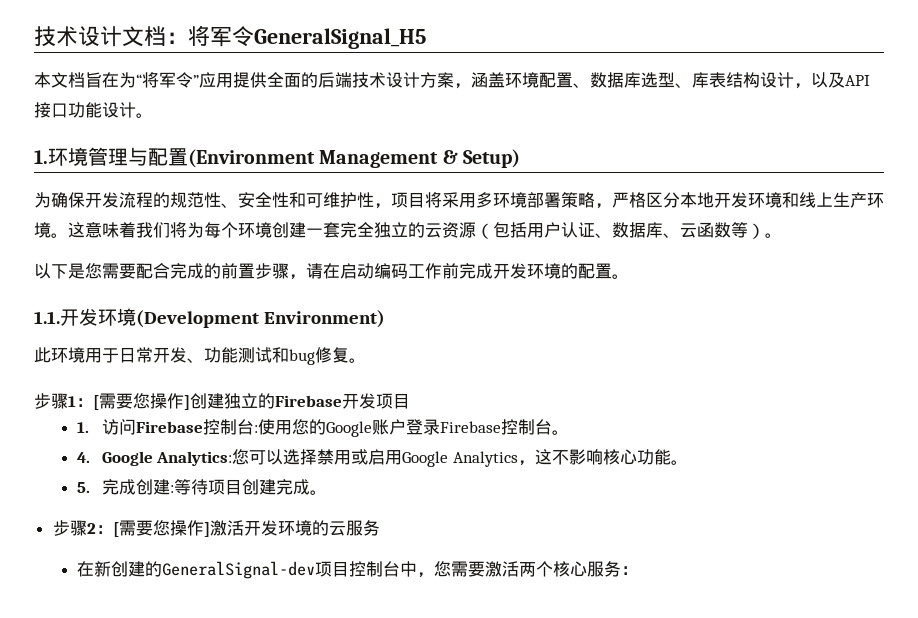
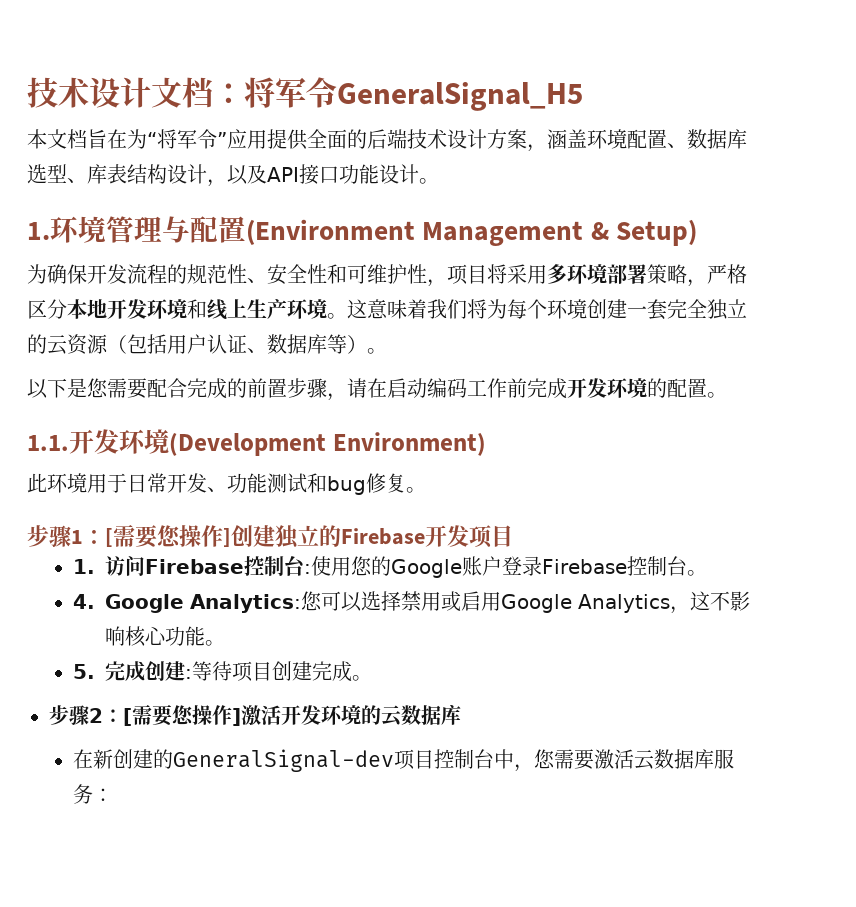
- 这意味着我们将为每个环境创建一套完全独立的云资源（包括用户认证、数据库、云函数等）。
+ 这意味着我们将为每个环境创建一套完全独立的云资源（包括用户认证、数据库等）。
- 步骤2：[需要您操作]激活开发环境的云服务
+ 步骤2：[需要您操作]激活开发环境的云数据库
- 在新创建的GeneralSignal-dev项目控制台中，您需要激活两个核心服务：
+ 在新创建的GeneralSignal-dev项目控制台中，您需要激活云数据库服务：

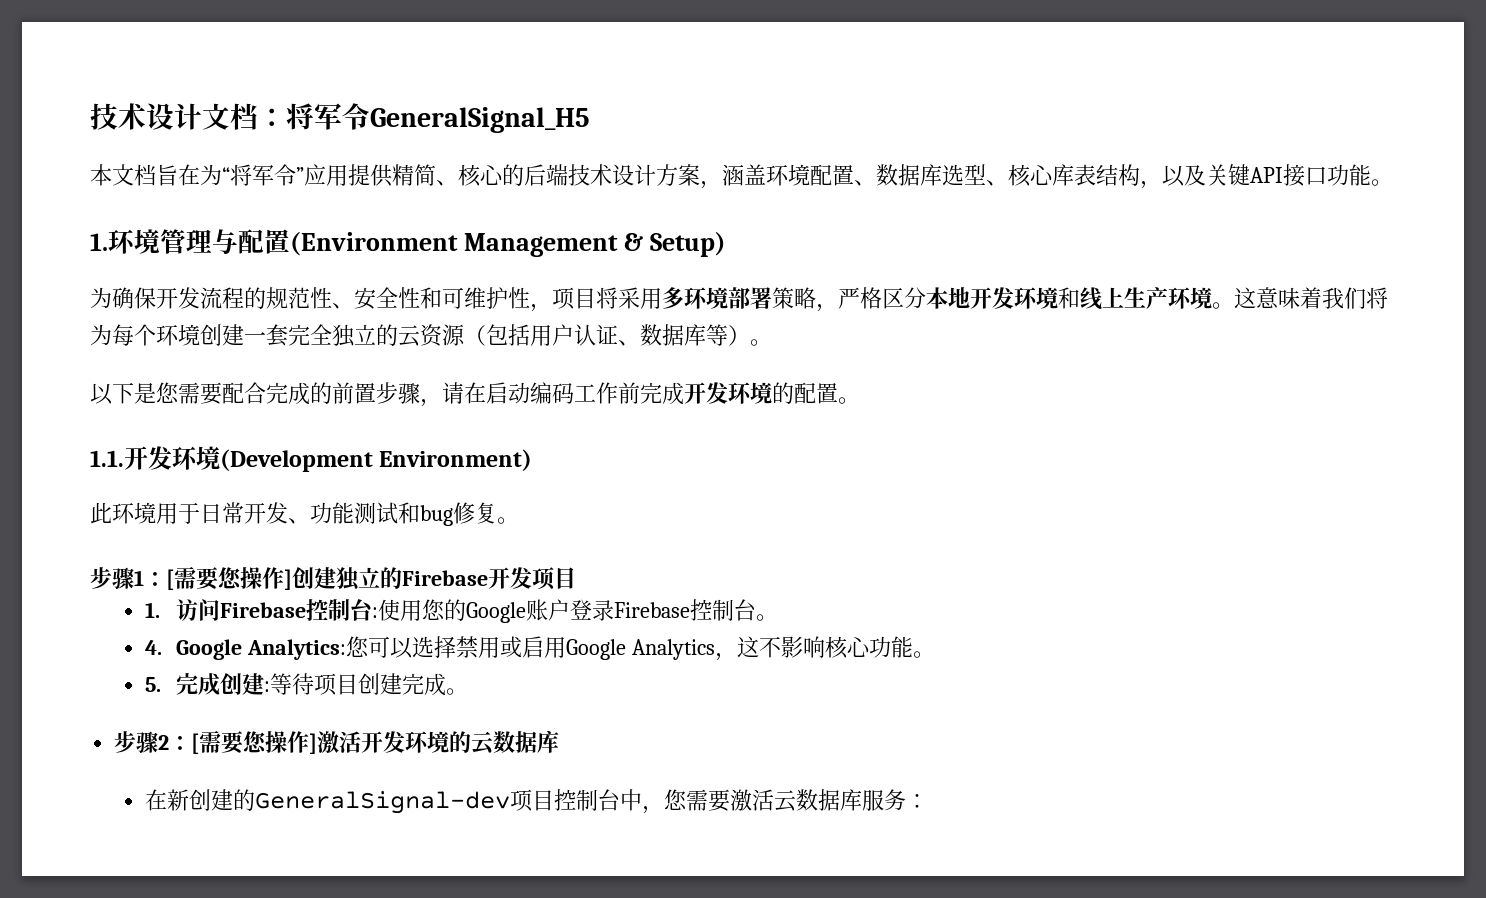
- 本文档旨在为“将军令”应用提供全面的后端技术设计方案，涵盖环境配置、数据库选型、库表结构设计，以及API接口功能设计。
+ 本文档旨在为“将军令”应用提供精简、核心的后端技术设计方案，涵盖环境配置、数据库选型、核心库表结构，以及关键API接口功能。

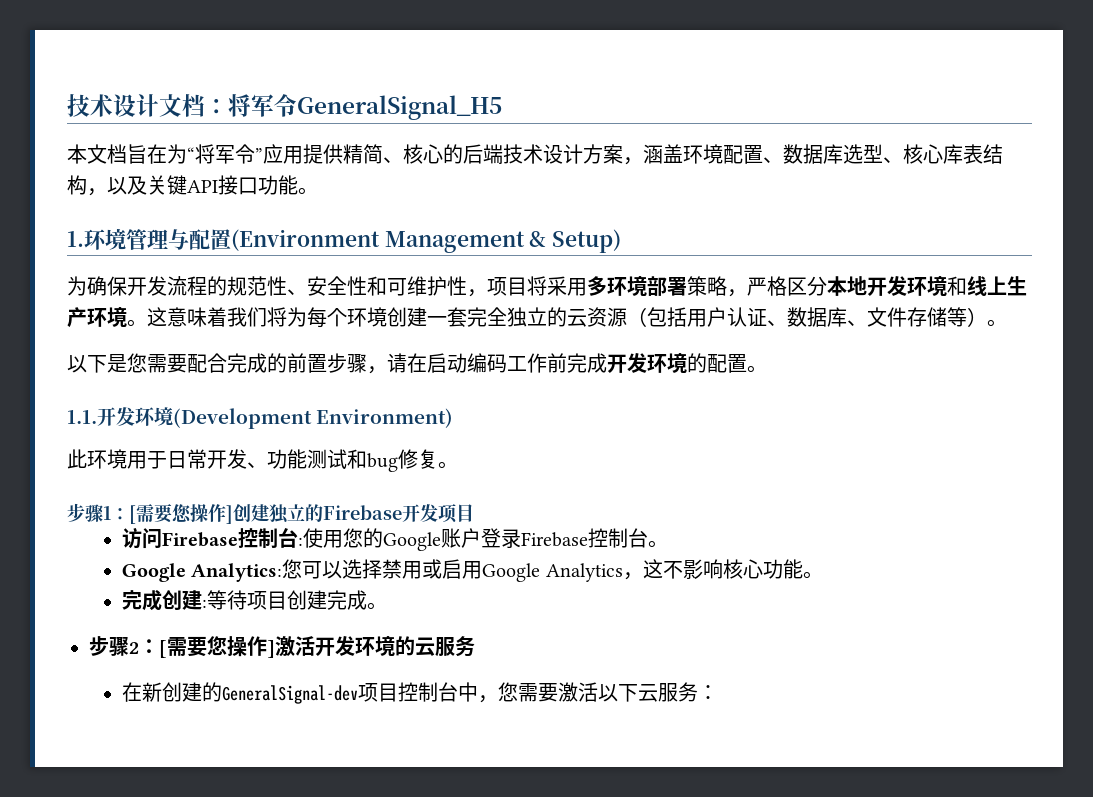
- 这意味着我们将为每个环境创建一套完全独立的云资源（包括用户认证、数据库等）。
+ 这意味着我们将为每个环境创建一套完全独立的云资源（包括用户认证、数据库、文件存储等）。
- 1.访问Firebase控制台:使用您的Google账户登录Firebase控制台。
+ 访问Firebase控制台:使用您的Google账户登录Firebase控制台。
- 4. Google Analytics:您可以选择禁用或启用Google Analytics，这不影响核心功能。
+ Google Analytics:您可以选择禁用或启用Google Analytics，这不影响核心功能。
- 5.完成创建:等待项目创建完成。
+ 完成创建:等待项目创建完成。
- 步骤2：[需要您操作]激活开发环境的云数据库
+ 步骤2：[需要您操作]激活开发环境的云服务
- 在新创建的GeneralSignal-dev项目控制台中，您需要激活云数据库服务：
+ 在新创建的GeneralSignal-dev项目控制台中，您需要激活以下云服务：

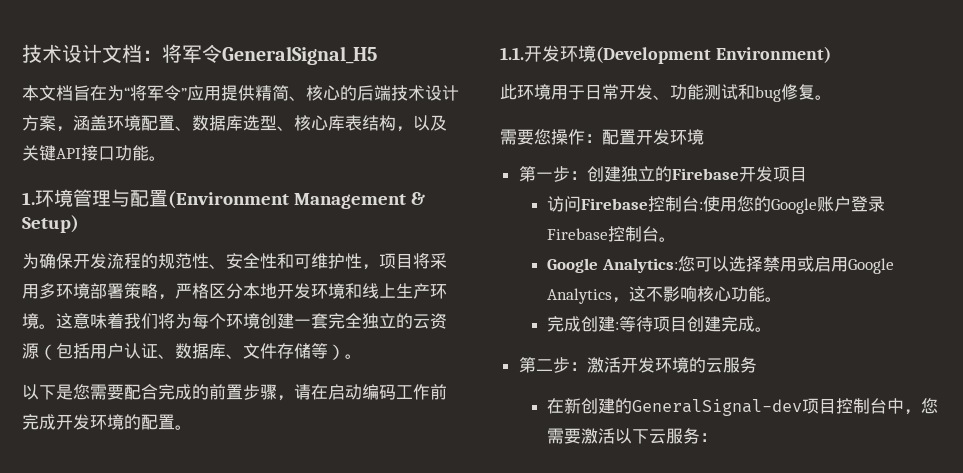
- 步骤1：[需要您操作]创建独立的Firebase开发项目
+ 需要您操作：配置开发环境
+ 第一步：创建独立的Firebase开发项目
- 步骤2：[需要您操作]激活开发环境的云服务
+ 第二步：激活开发环境的云服务

